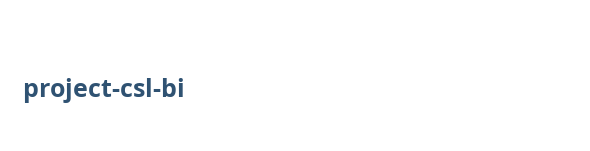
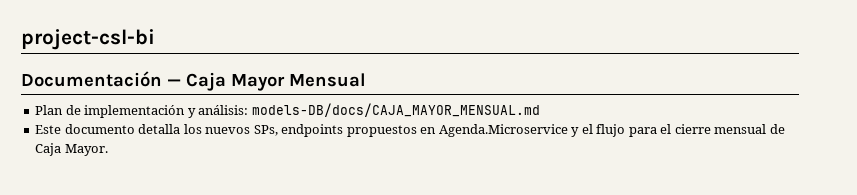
+ Documentación — Caja Mayor Mensual
+ Plan de implementación y análisis: models-DB/docs/CAJA_MAYOR_MENSUAL.md
+ Este documento detalla los nuevos SPs, endpoints propuestos en Agenda.Microservice y el flujo para el cierre mensual de Caja Mayor.

